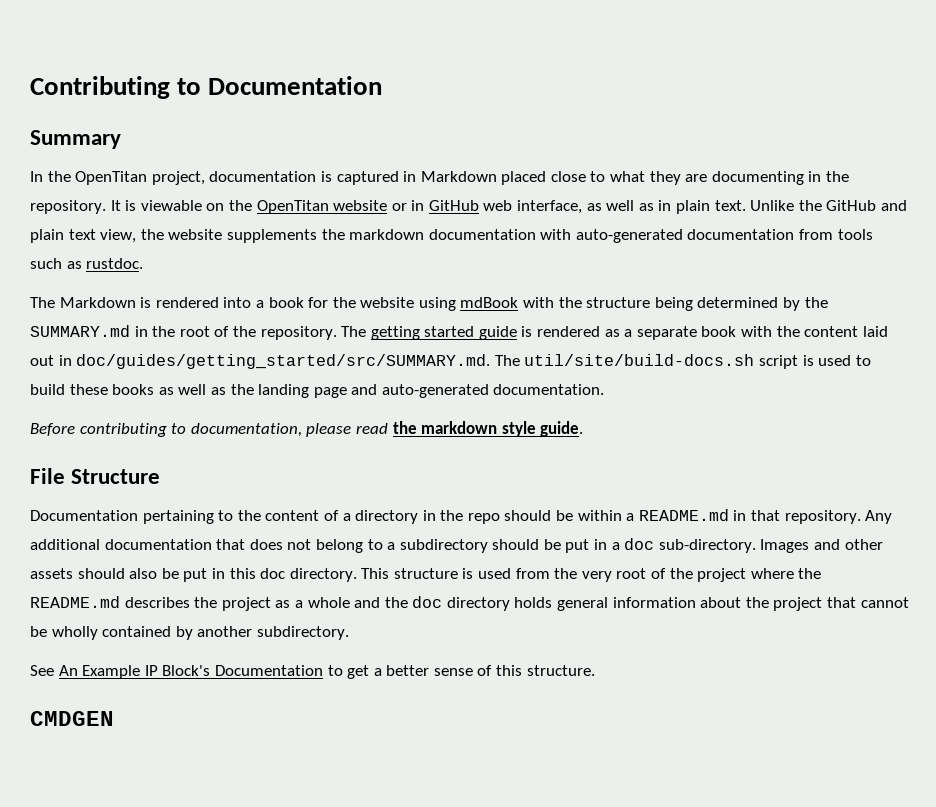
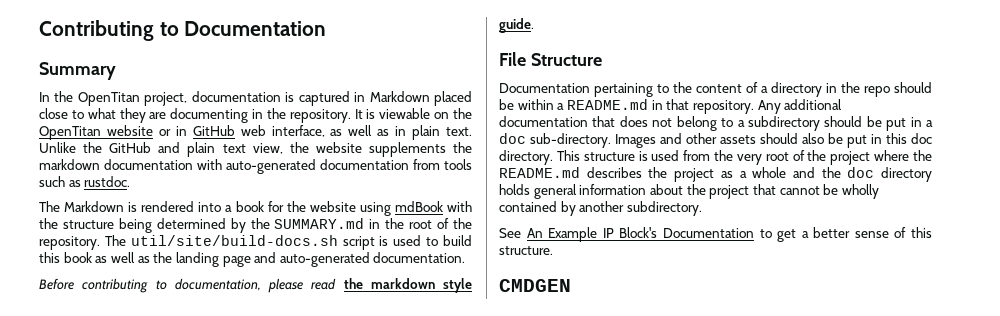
- The getting started guide is rendered as a separate book with the content laid out in doc/guides/getting_started/src/SUMMARY.md. The util/site/build-docs.sh script is used to build these books as well as the landing page and auto-generated documentation.
+ The util/site/build-docs.sh script is used to build this book as well as the landing page and auto-generated documentation.

